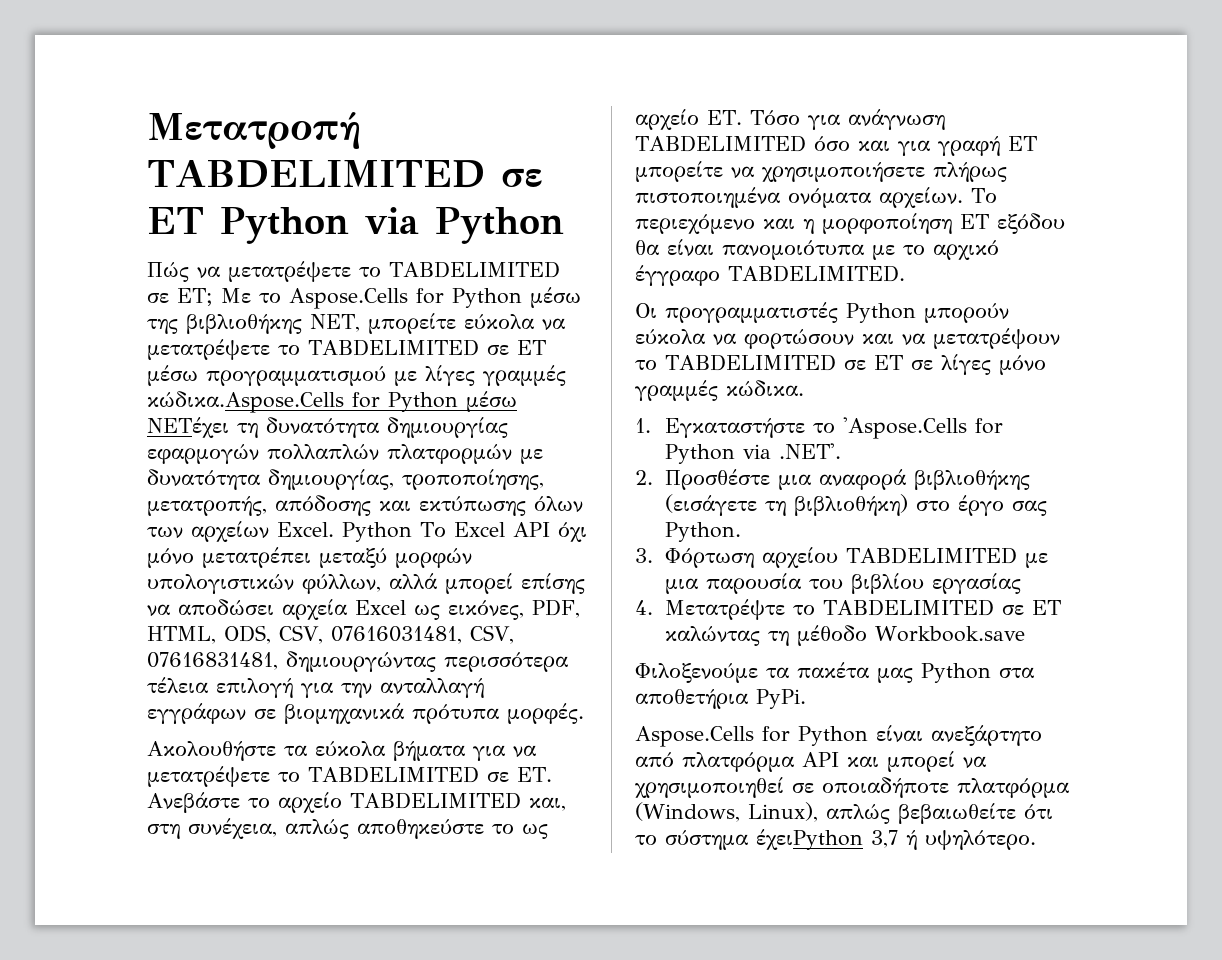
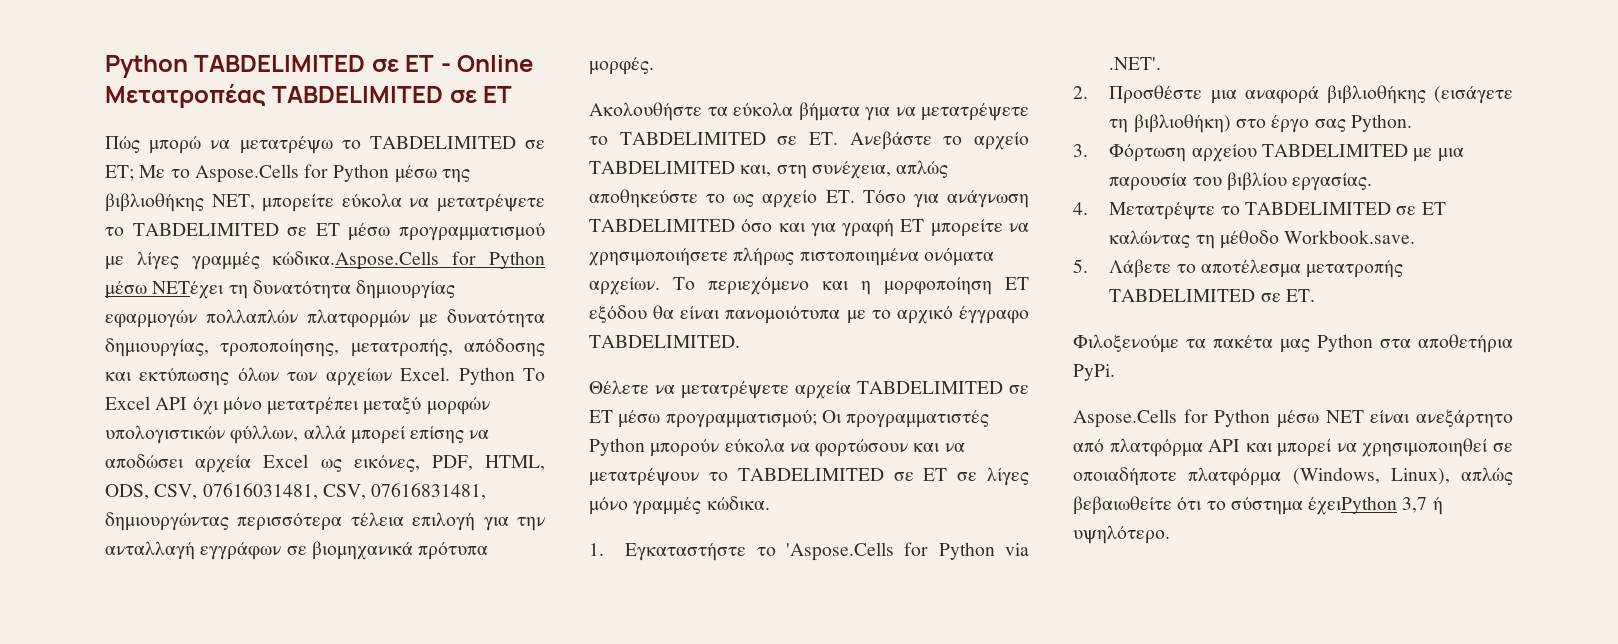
- Μετατροπή TABDELIMITED σε ET Python via Python
- Πώς να μετατρέψετε το TABDELIMITED σε ET; Με το Aspose.Cells for Python μέσω της βιβλιοθήκης NET, μπορείτε εύκολα να μετατρέψετε το TABDELIMITED σε ET μέσω προγραμματισμού με λίγες γραμμές κώδικα.Aspose.Cells for Python μέσω NETέχει τη δυνατότητα δημιουργίας εφαρμογών πολλαπλών πλατφορμών με δυνατότητα δημιουργίας, τροποποίησης, μετατροπής, απόδοσης και εκτύπωσης όλων των αρχείων Excel.
+ Python TABDELIMITED σε ET - Online Μετατροπέας TABDELIMITED σε ET
+ Πώς μπορώ να μετατρέψω το TABDELIMITED σε ET; Με το Aspose.Cells for Python μέσω της βιβλιοθήκης NET, μπορείτε εύκολα να μετατρέψετε το TABDELIMITED σε ET μέσω προγραμματισμού με λίγες γραμμές κώδικα.Aspose.Cells for Python μέσω NETέχει τη δυνατότητα δημιουργίας εφαρμογών πολλαπλών πλατφορμών με δυνατότητα δημιουργίας, τροποποίησης, μετατροπής, απόδοσης και εκτύπωσης όλων των αρχείων Excel.
- Οι προγραμματιστές Python μπορούν εύκολα να φορτώσουν και να μετατρέψουν το TABDELIMITED σε ET σε λίγες μόνο γραμμές κώδικα.
+ Θέλετε να μετατρέψετε αρχεία TABDELIMITED σε ET μέσω προγραμματισμού; Οι προγραμματιστές Python μπορούν εύκολα να φορτώσουν και να μετατρέψουν το TABDELIMITED σε ET σε λίγες μόνο γραμμές κώδικα.
- 3. Φόρτωση αρχείου TABDELIMITED με μια παρουσία του βιβλίου εργασίας
+ 3. Φόρτωση αρχείου TABDELIMITED με μια παρουσία του βιβλίου εργασίας.
- 4. Μετατρέψτε το TABDELIMITED σε ET καλώντας τη μέθοδο Workbook.save
+ 4. Μετατρέψτε το TABDELIMITED σε ET καλώντας τη μέθοδο Workbook.save.
+ 5. Λάβετε το αποτέλεσμα μετατροπής TABDELIMITED σε ET.
- Aspose.Cells for Python είναι ανεξάρτητο από πλατφόρμα API και μπορεί να χρησιμοποιηθεί σε οποιαδήποτε πλατφόρμα (Windows, Linux), απλώς βεβαιωθείτε ότι το σύστημα έχειPython 3,7 ή υψηλότερο.
+ Aspose.Cells for Python μέσω NET είναι ανεξάρτητο από πλατφόρμα API και μπορεί να χρησιμοποιηθεί σε οποιαδήποτε πλατφόρμα (Windows, Linux), απλώς βεβαιωθείτε ότι το σύστημα έχειPython 3,7 ή υψηλότερο.

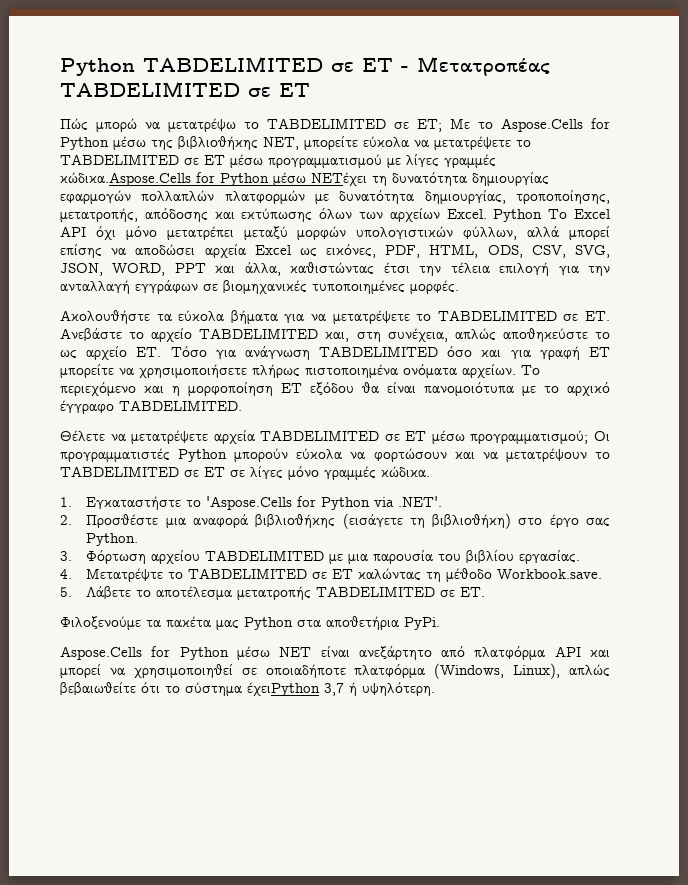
- Python TABDELIMITED σε ET - Online Μετατροπέας TABDELIMITED σε ET
+ Python TABDELIMITED σε ET - Μετατροπέας TABDELIMITED σε ET
- Python Το Excel API όχι μόνο μετατρέπει μεταξύ μορφών υπολογιστικών φύλλων, αλλά μπορεί επίσης να αποδώσει αρχεία Excel ως εικόνες, PDF, HTML, ODS, CSV, 07616031481, CSV, 07616831481, δημιουργώντας περισσότερα τέλεια επιλογή για την ανταλλαγή εγγράφων σε βιομηχανικά πρότυπα μορφές.
+ Python Το Excel API όχι μόνο μετατρέπει μεταξύ μορφών υπολογιστικών φύλλων, αλλά μπορεί επίσης να αποδώσει αρχεία Excel ως εικόνες, PDF, HTML, ODS, CSV, SVG, JSON, WORD, PPT και άλλα, καθιστώντας έτσι την τέλεια επιλογή για την ανταλλαγή εγγράφων σε βιομηχανικές τυποποιημένες μορφές.
- Aspose.Cells for Python μέσω NET είναι ανεξάρτητο από πλατφόρμα API και μπορεί να χρησιμοποιηθεί σε οποιαδήποτε πλατφόρμα (Windows, Linux), απλώς βεβαιωθείτε ότι το σύστημα έχειPython 3,7 ή υψηλότερο.
+ Aspose.Cells for Python μέσω NET είναι ανεξάρτητο από πλατφόρμα API και μπορεί να χρησιμοποιηθεί σε οποιαδήποτε πλατφόρμα (Windows, Linux), απλώς βεβαιωθείτε ότι το σύστημα έχειPython 3,7 ή υψηλότερη.

